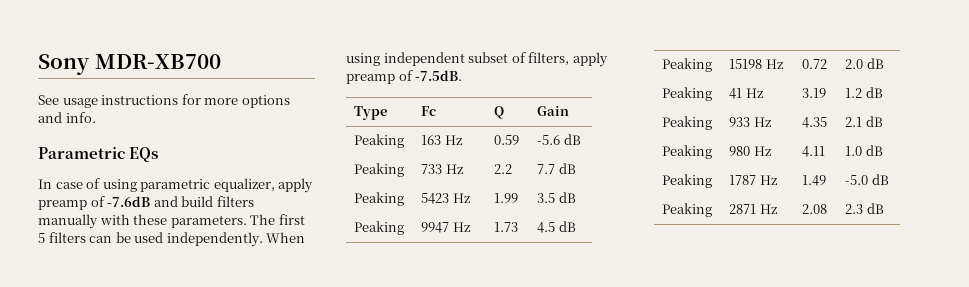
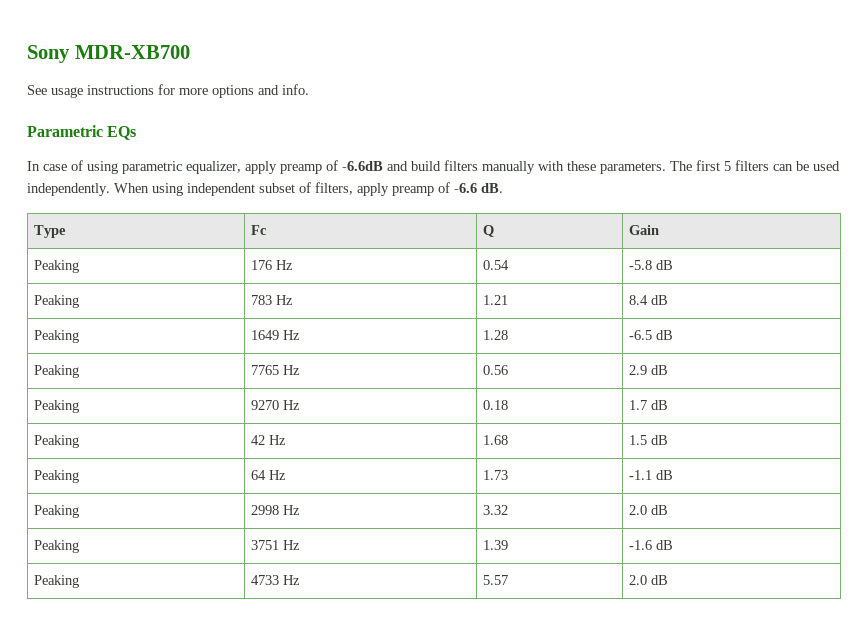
- In case of using parametric equalizer, apply preamp of -7.6dB and build filters manually with these parameters.
+ In case of using parametric equalizer, apply preamp of -6.6dB and build filters manually with these parameters.
- When using independent subset of filters, apply preamp of -7.5dB.
+ When using independent subset of filters, apply preamp of -6.6 dB.
- Peaking | 163 Hz | 0.59 | -5.6 dB
- Peaking | 733 Hz | 2.2 | 7.7 dB
- Peaking | 5423 Hz | 1.99 | 3.5 dB
- Peaking | 9947 Hz | 1.73 | 4.5 dB
- Peaking | 15198 Hz | 0.72 | 2.0 dB
+ Peaking | 176 Hz | 0.54 | -5.8 dB
+ Peaking | 783 Hz | 1.21 | 8.4 dB
+ Peaking | 1649 Hz | 1.28 | -6.5 dB
+ Peaking | 7765 Hz | 0.56 | 2.9 dB
+ Peaking | 9270 Hz | 0.18 | 1.7 dB
+ Peaking | 42 Hz | 1.68 | 1.5 dB
+ Peaking | 64 Hz | 1.73 | -1.1 dB
+ Peaking | 2998 Hz | 3.32 | 2.0 dB
- Peaking | 41 Hz | 3.19 | 1.2 dB
- Peaking | 933 Hz | 4.35 | 2.1 dB
- Peaking | 980 Hz | 4.11 | 1.0 dB
- Peaking | 1787 Hz | 1.49 | -5.0 dB
- Peaking | 2871 Hz | 2.08 | 2.3 dB
+ Peaking | 3751 Hz | 1.39 | -1.6 dB
+ Peaking | 4733 Hz | 5.57 | 2.0 dB

